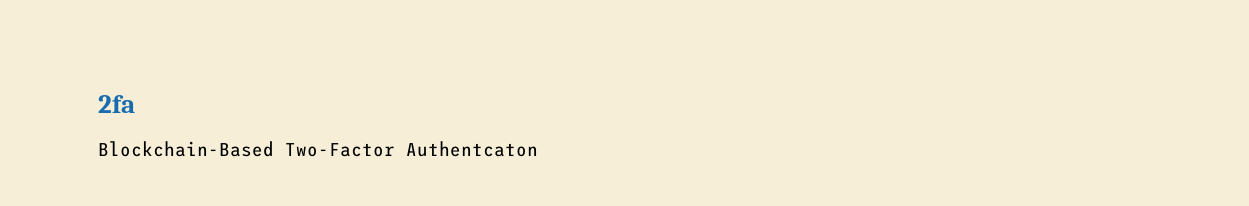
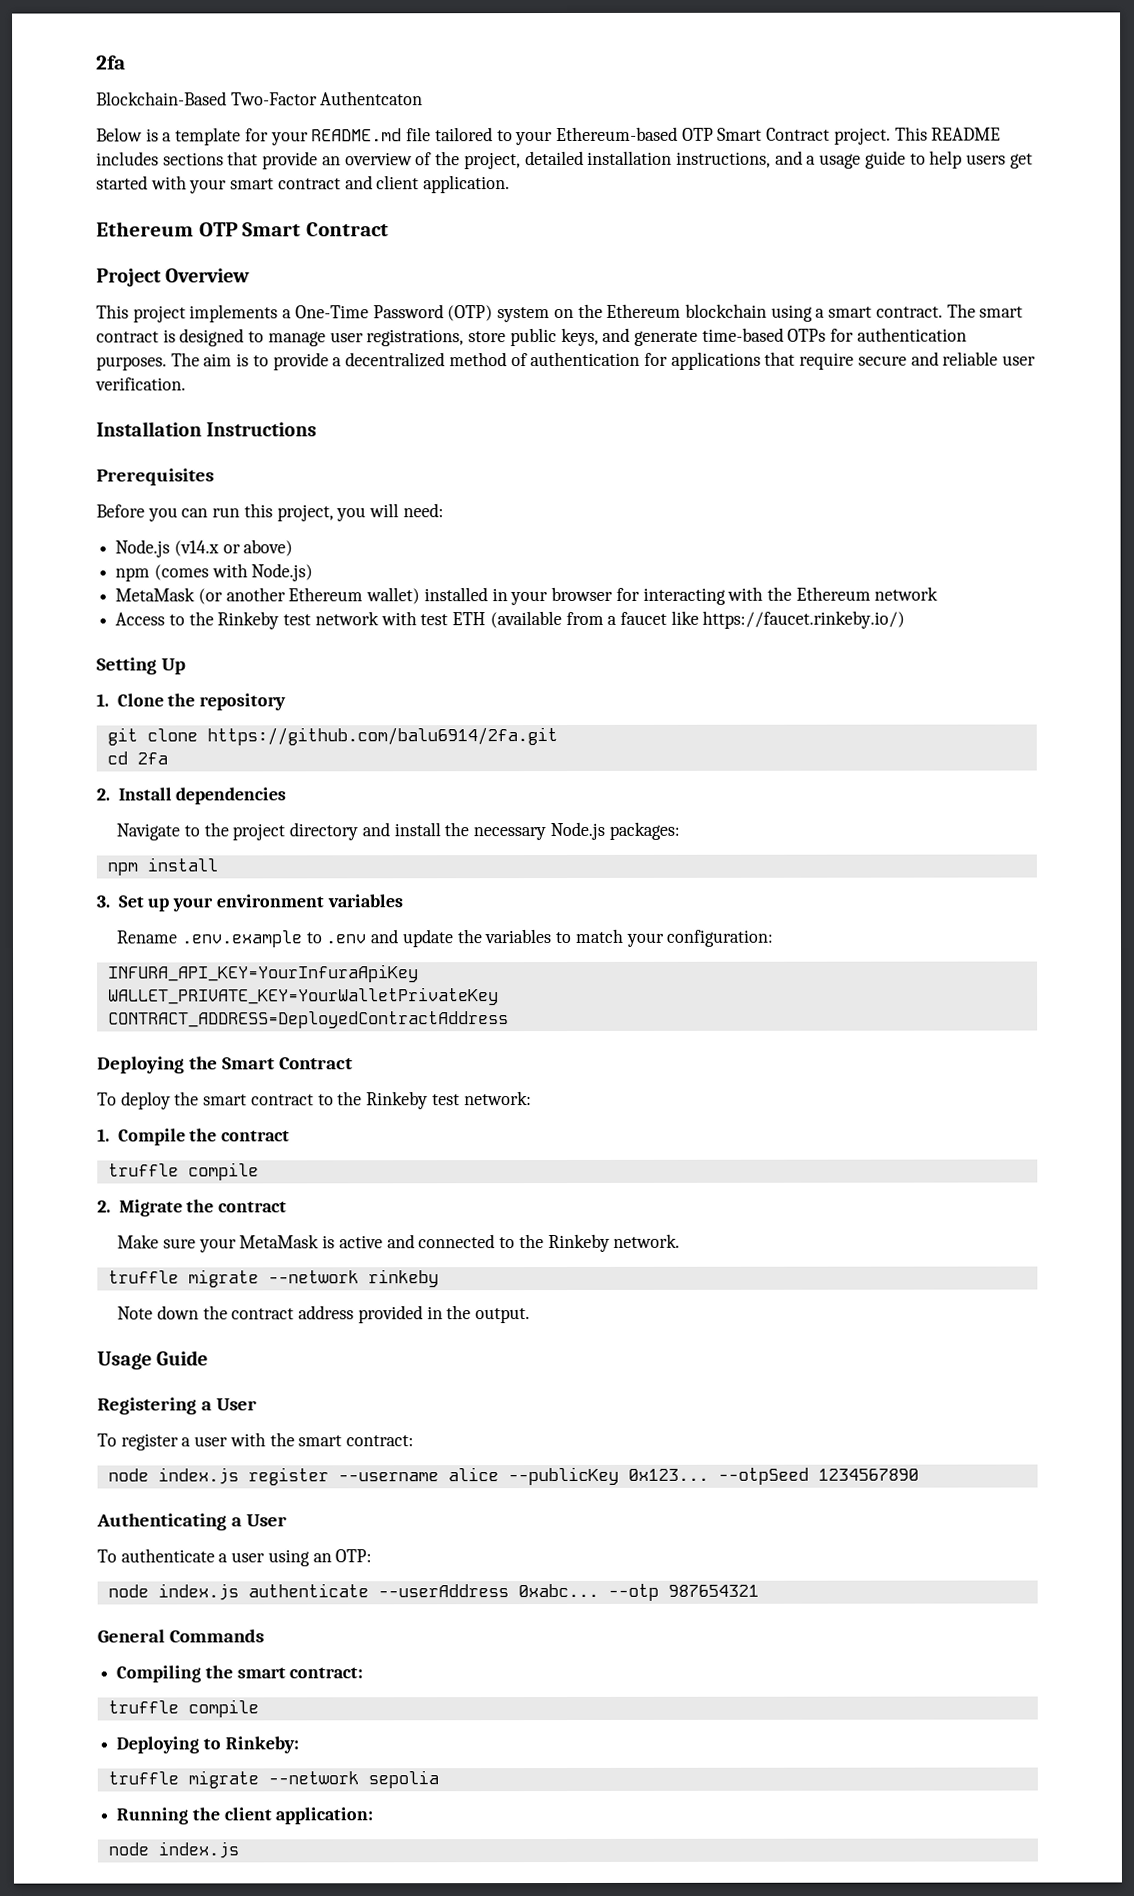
+ Below is a template for your README.md file tailored to your Ethereum-based OTP Smart Contract project. This README includes sections that provide an overview of the project, detailed installation instructions, and a usage guide to help users get started with your smart contract and client application.
+ Ethereum OTP Smart Contract
+ Project Overview
+ This project implements a One-Time Password (OTP) system on the Ethereum blockchain using a smart contract. The smart contract is designed to manage user registrations, store public keys, and generate time-based OTPs for authentication purposes. The aim is to provide a decentralized method of authentication for applications that require secure and reliable user verification.
+ Installation Instructions
+ Prerequisites
+ Before you can run this project, you will need:
+ Node.js (v14.x or above)
+ npm (comes with Node.js)
+ MetaMask (or another Ethereum wallet) installed in your browser for interacting with the Ethereum network
+ Access to the Rinkeby test network with test ETH (available from a faucet like https://faucet.rinkeby.io/)
+ Setting Up
+ 1. Clone the repository
+ git clone https://github.com/balu6914/2fa.git
+ cd 2fa
+ 2. Install dependencies
+ Navigate to the project directory and install the necessary Node.js packages:
+ npm install
+ 3. Set up your environment variables
+ Rename .env.example to .env and update the variables to match your configuration:
+ INFURA_API_KEY=YourInfuraApiKey
+ WALLET_PRIVATE_KEY=YourWalletPrivateKey
+ CONTRACT_ADDRESS=DeployedContractAddress
+ Deploying the Smart Contract
+ To deploy the smart contract to the Rinkeby test network:
+ 1. Compile the contract
+ truffle compile
+ 2. Migrate the contract
+ Make sure your MetaMask is active and connected to the Rinkeby network.
+ truffle migrate --network rinkeby
+ Note down the contract address provided in the output.
+ Usage Guide
+ Registering a User
+ To register a user with the smart contract:
+ node index.js register --username alice --publicKey 0x123... --otpSeed 1234567890
+ Authenticating a User
+ To authenticate a user using an OTP:
+ node index.js authenticate --userAddress 0xabc... --otp 987654321
+ General Commands
+ Compiling the smart contract:
+ truffle compile
+ Deploying to Rinkeby:
+ truffle migrate --network sepolia
+ Running the client application:
+ node index.js

